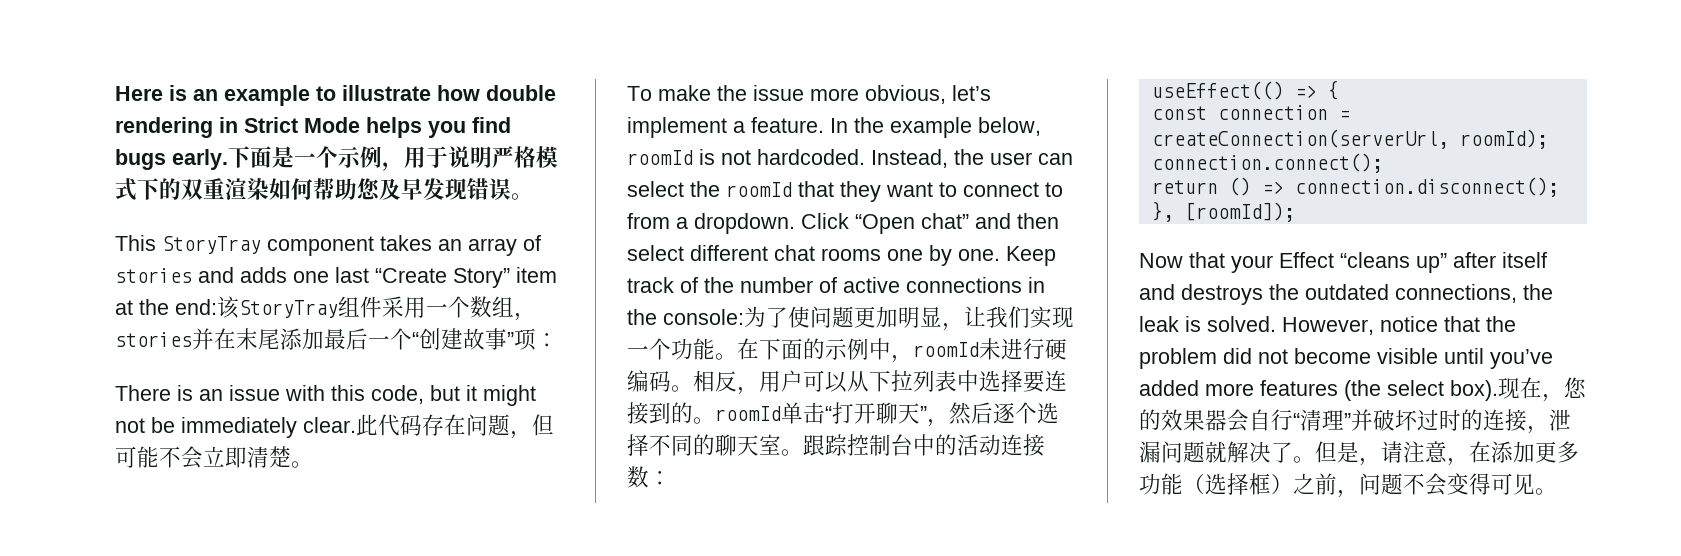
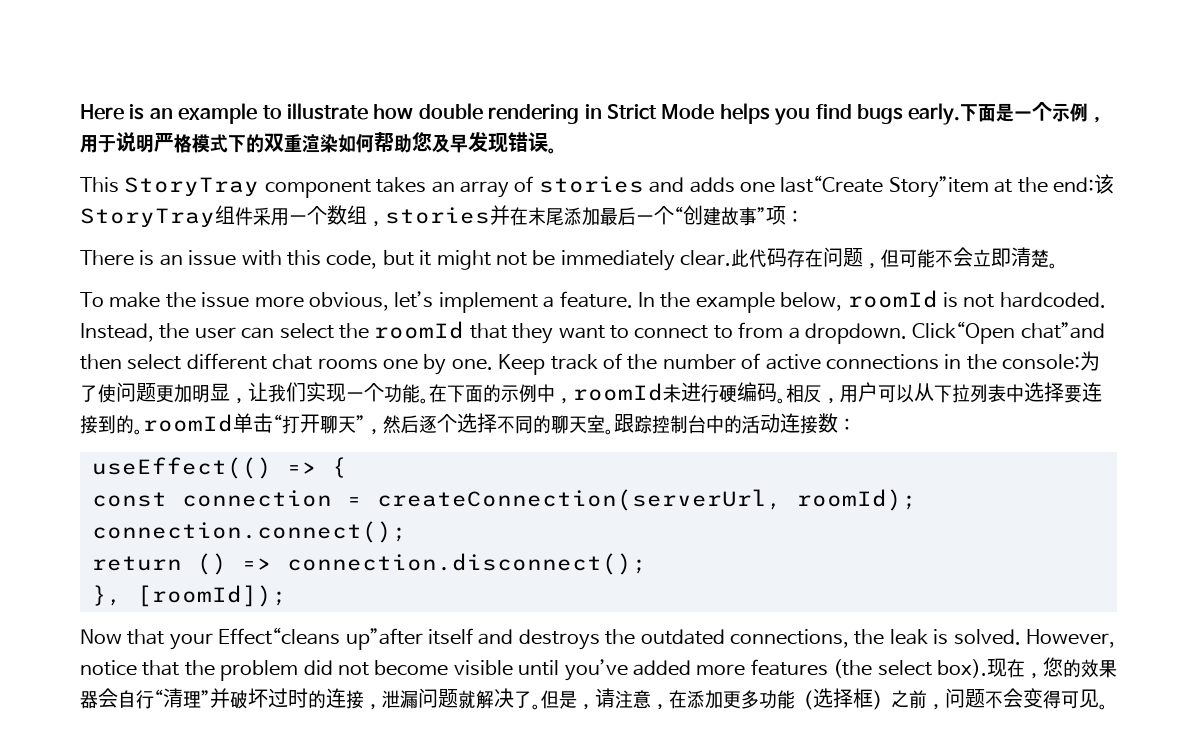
- This StoryTray component takes an array of stories and adds one last “Create Story” item at the end:该StoryTray组件采用一个数组，stories并在末尾添加最后一个“创建故事”项：
+ This StoryTray component takes an array of stories and adds one last“Create Story”item at the end:该StoryTray组件采用一个数组，stories并在末尾添加最后一个“创建故事”项：
- Click “Open chat” and then select different chat rooms one by one.
+ Click“Open chat”and then select different chat rooms one by one.
- Now that your Effect “cleans up” after itself and destroys the outdated connections, the leak is solved.
+ Now that your Effect“cleans up”after itself and destroys the outdated connections, the leak is solved.

